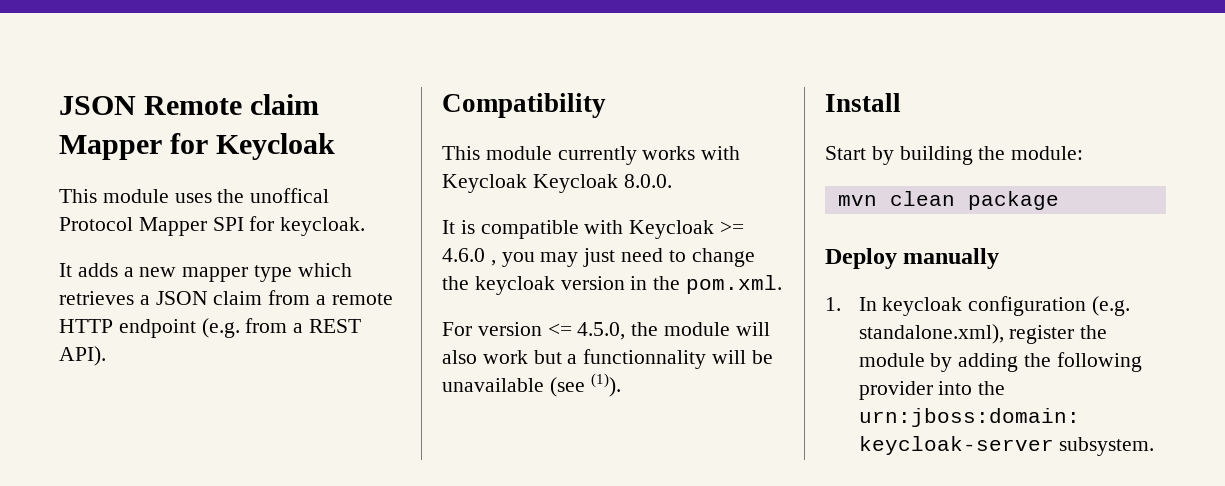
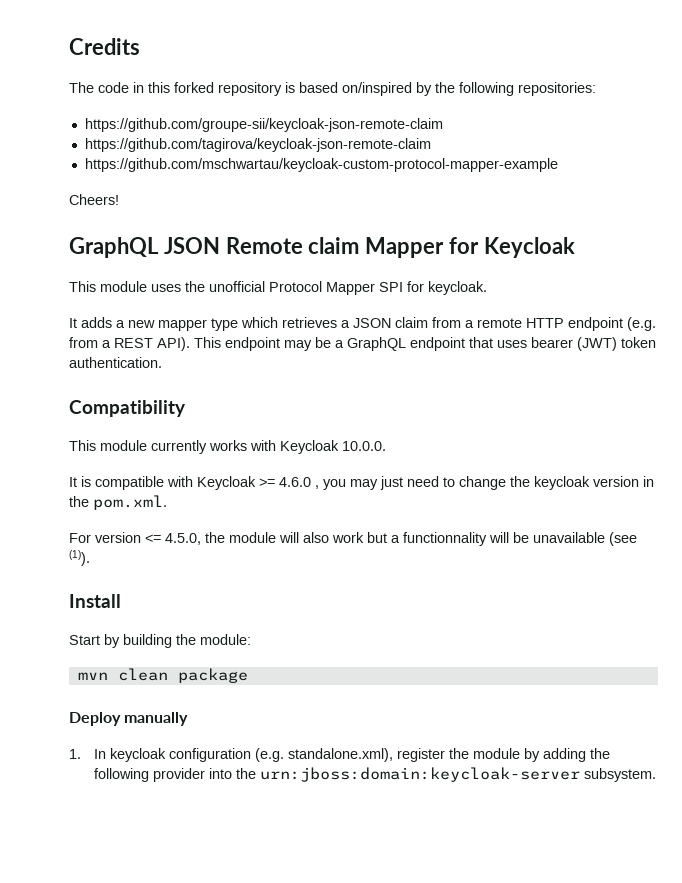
- JSON Remote claim Mapper for Keycloak
+ Credits
+ The code in this forked repository is based on/inspired by the following repositories:
+ https://github.com/groupe-sii/keycloak-json-remote-claim
+ https://github.com/tagirova/keycloak-json-remote-claim
+ https://github.com/mschwartau/keycloak-custom-protocol-mapper-example
+ Cheers!
+ GraphQL JSON Remote claim Mapper for Keycloak
- This module uses the unoffical Protocol Mapper SPI for keycloak.
+ This module uses the unofficial Protocol Mapper SPI for keycloak.
+ This endpoint may be a GraphQL endpoint that uses bearer (JWT) token authentication.
- This module currently works with Keycloak Keycloak 8.0.0.
+ This module currently works with Keycloak 10.0.0.

